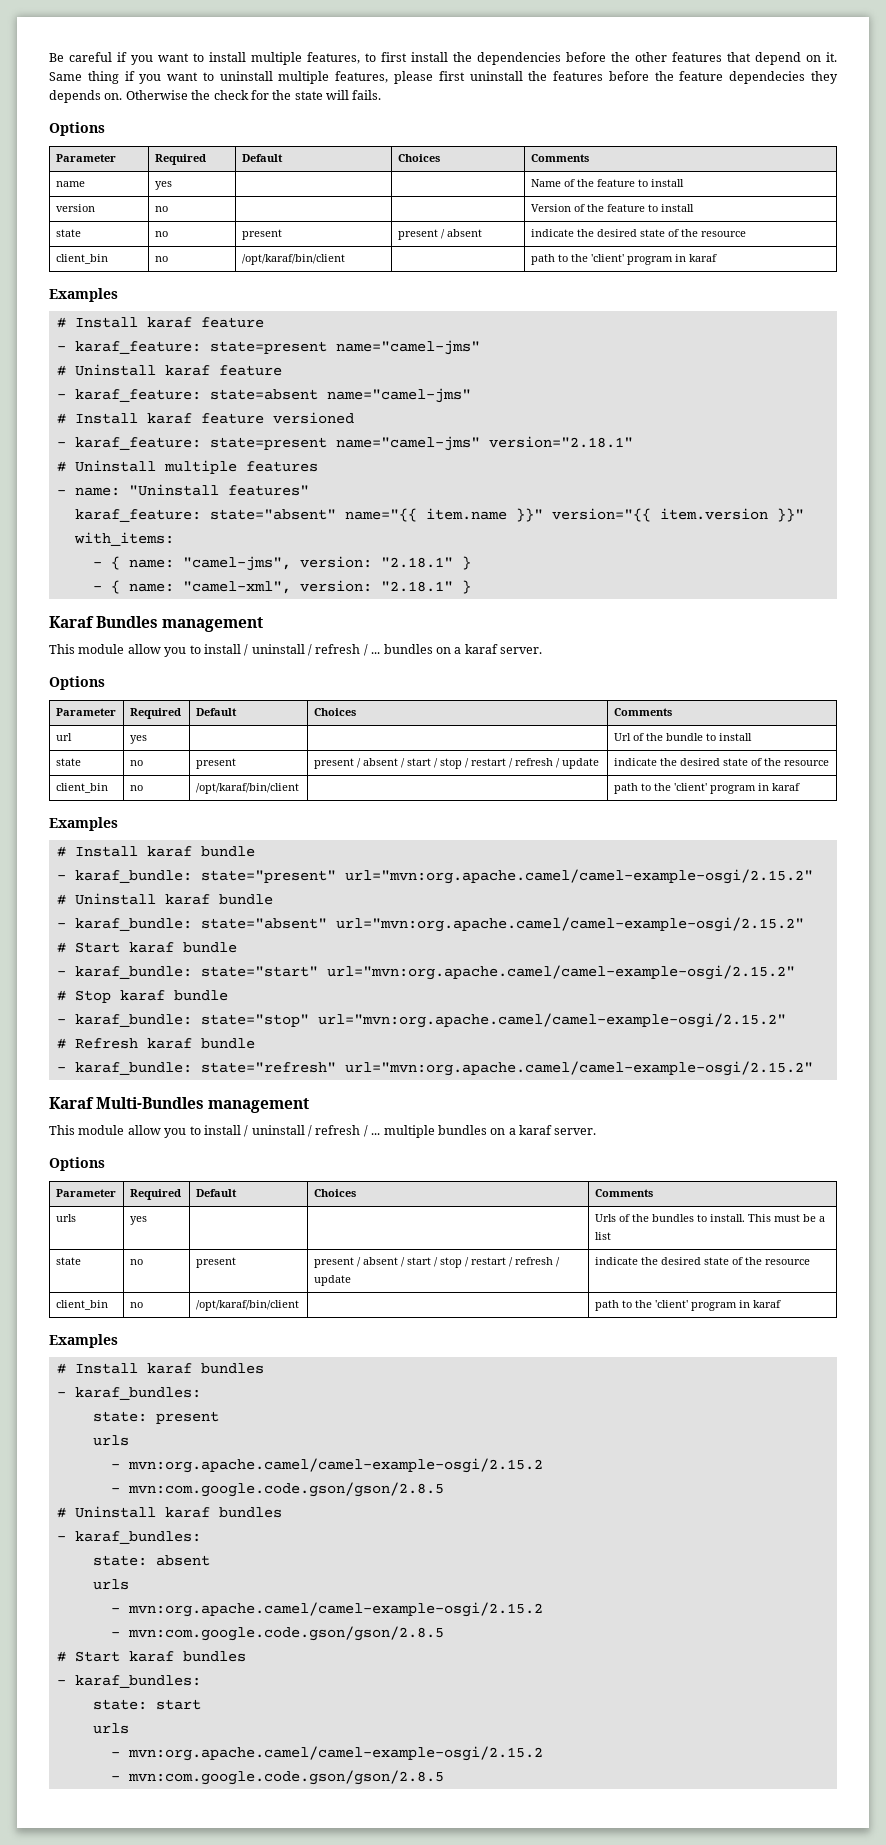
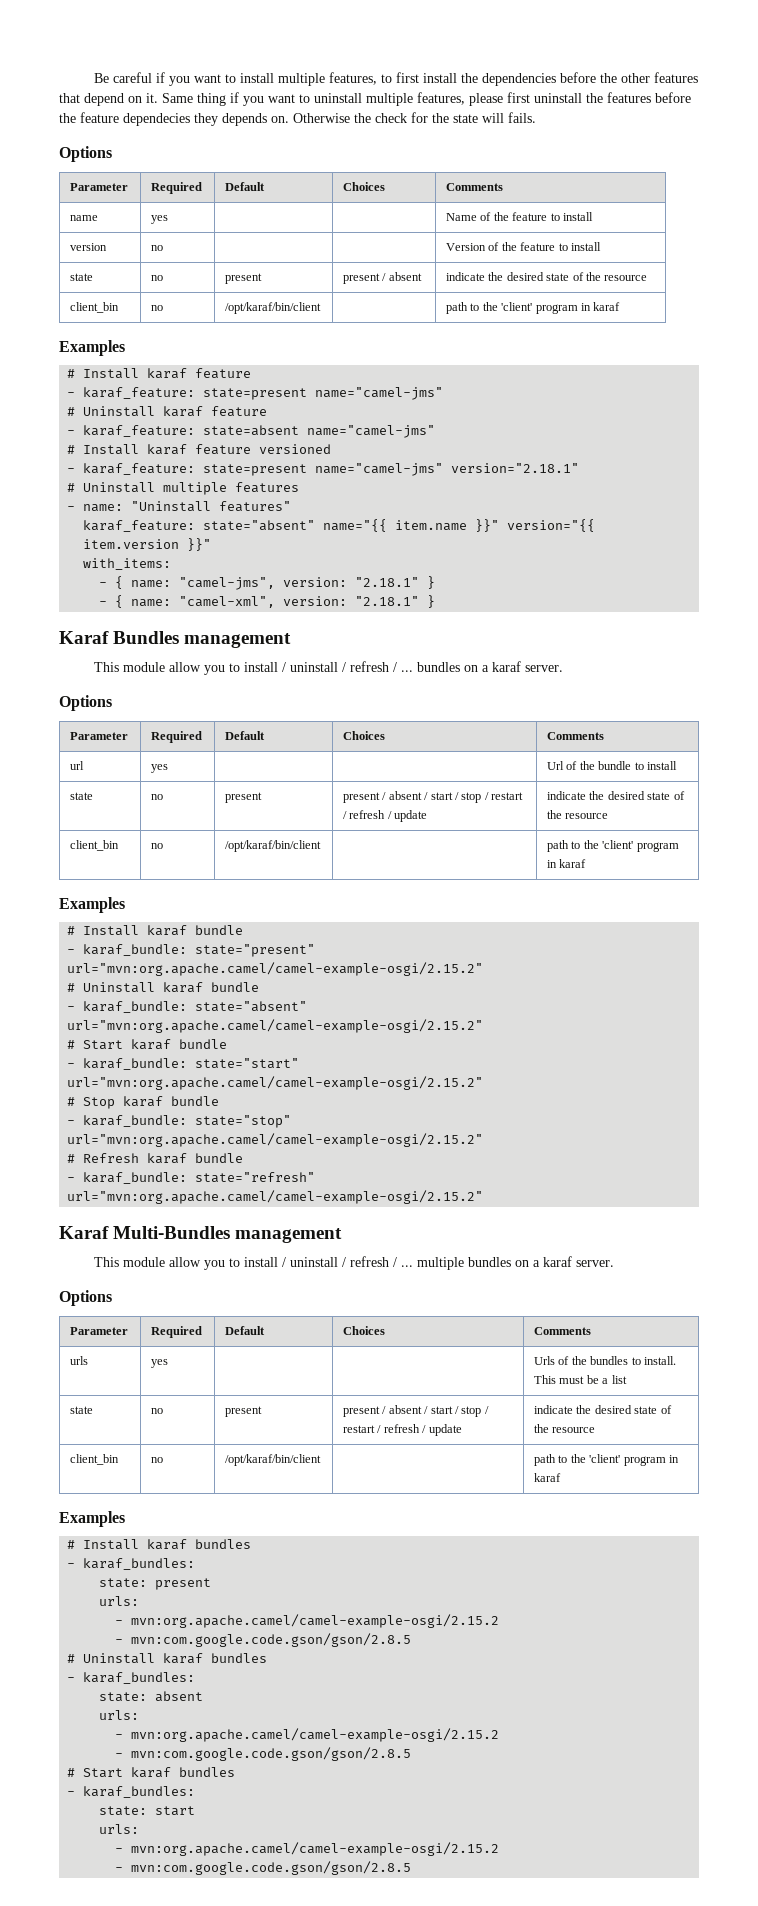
  state: present
- urls
+ urls:
  state: absent
- urls
+ urls:
  state: start
- urls
+ urls:

